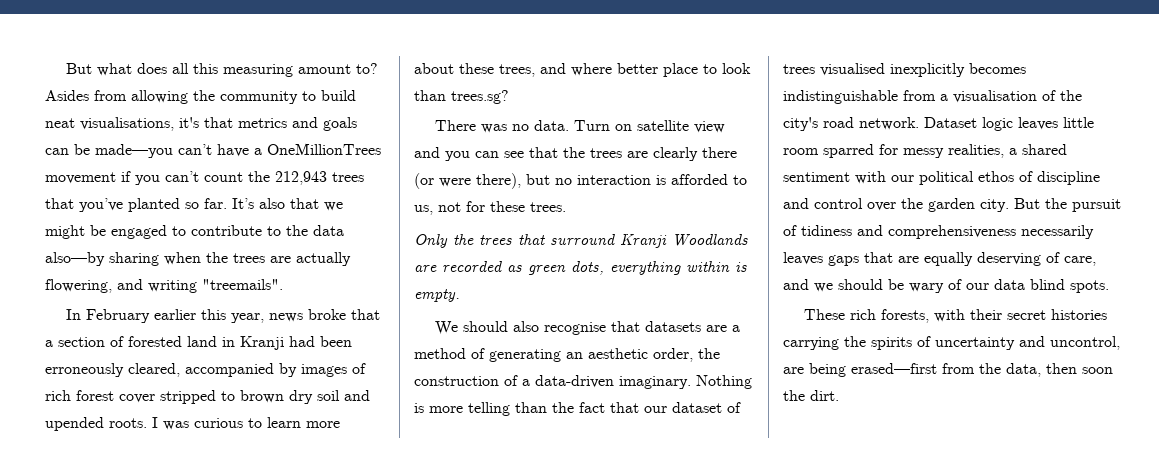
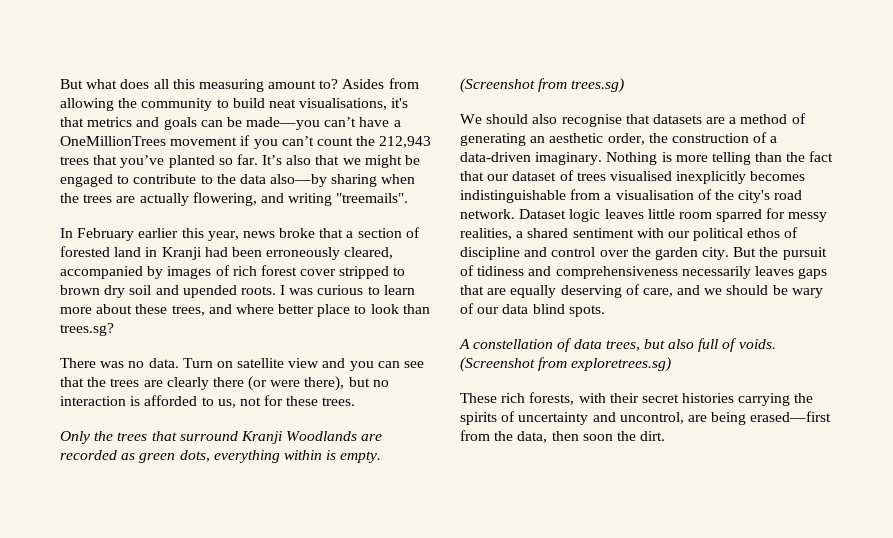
+ (Screenshot from trees.sg)
+ A constellation of data trees, but also full of voids. (Screenshot from exploretrees.sg)

